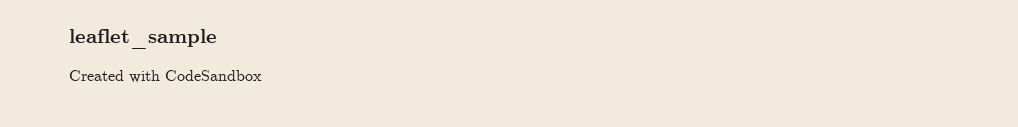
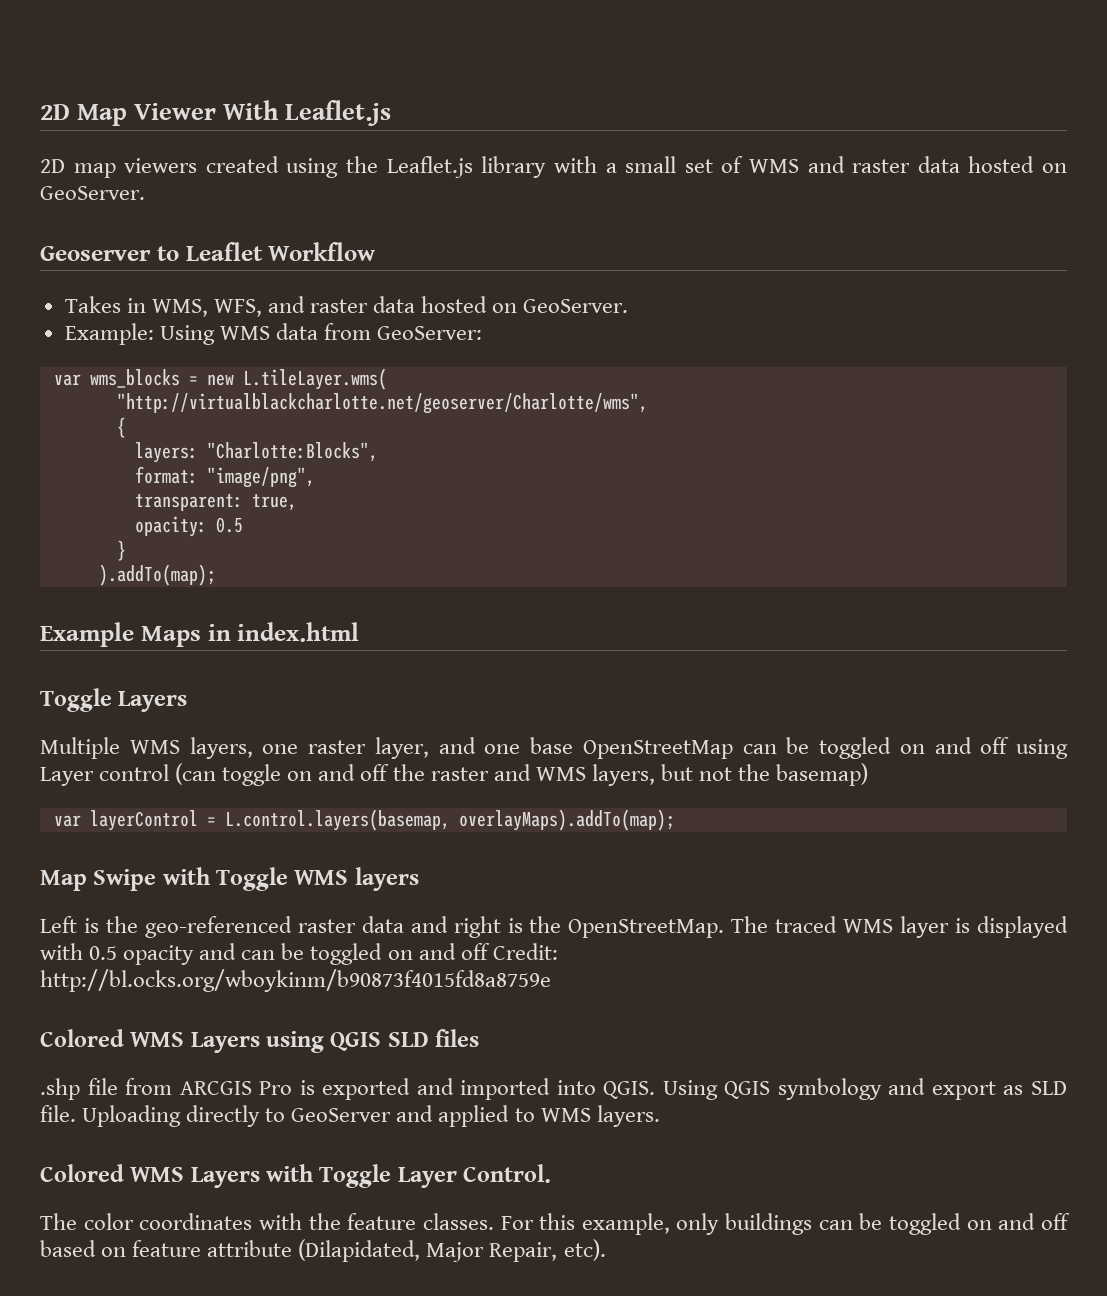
- leaflet_sample
- Created with CodeSandbox
+ 2D Map Viewer With Leaflet.js
+ 2D map viewers created using the Leaflet.js library with a small set of WMS and raster data hosted on GeoServer.
+ Geoserver to Leaflet Workflow
+ Takes in WMS, WFS, and raster data hosted on GeoServer.
+ Example: Using WMS data from GeoServer:
+ var wms_blocks = new L.tileLayer.wms(
+ "http://virtualblackcharlotte.net/geoserver/Charlotte/wms",
+ {
+ layers: "Charlotte:Blocks",
+ format: "image/png",
+ transparent: true,
+ opacity: 0.5
+ }
+ ).addTo(map);
+ Example Maps in index.html
+ Toggle Layers
+ Multiple WMS layers, one raster layer, and one base OpenStreetMap can be toggled on and off using Layer control (can toggle on and off the raster and WMS layers, but not the basemap)
+ var layerControl = L.control.layers(basemap, overlayMaps).addTo(map);
+ Map Swipe with Toggle WMS layers
+ Left is the geo-referenced raster data and right is the OpenStreetMap. The traced WMS layer is displayed with 0.5 opacity and can be toggled on and off Credit: http://bl.ocks.org/wboykinm/b90873f4015fd8a8759e
+ Colored WMS Layers using QGIS SLD files
+ .shp file from ARCGIS Pro is exported and imported into QGIS. Using QGIS symbology and export as SLD file. Uploading directly to GeoServer and applied to WMS layers.
+ Colored WMS Layers with Toggle Layer Control.
+ The color coordinates with the feature classes. For this example, only buildings can be toggled on and off based on feature attribute (Dilapidated, Major Repair, etc).

